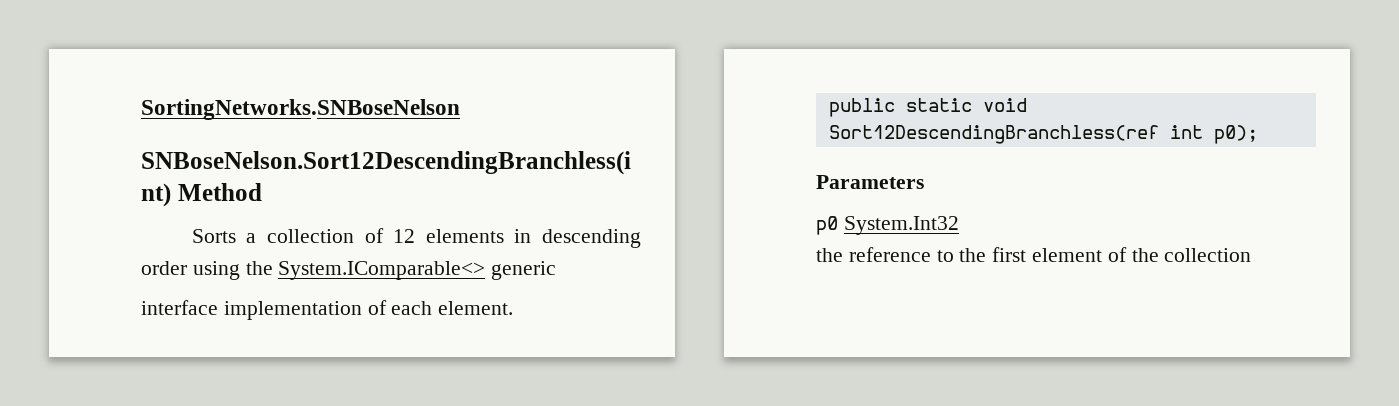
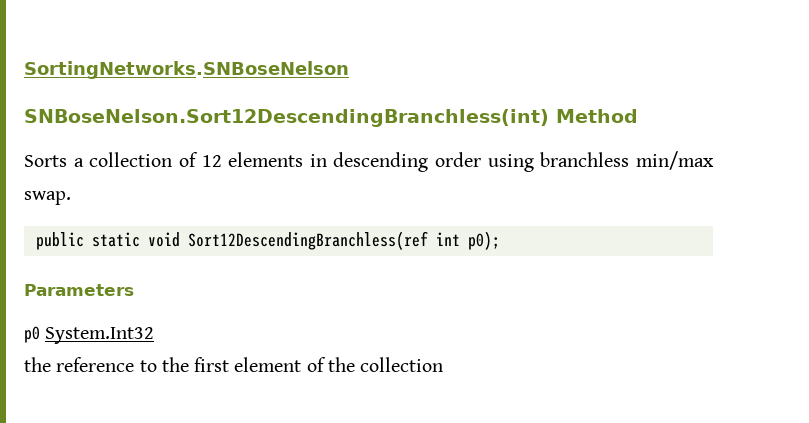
- Sorts a collection of 12 elements in descending order using the System.IComparable<> generic
- interface implementation of each element.
+ Sorts a collection of 12 elements in descending order using branchless min/max swap.

